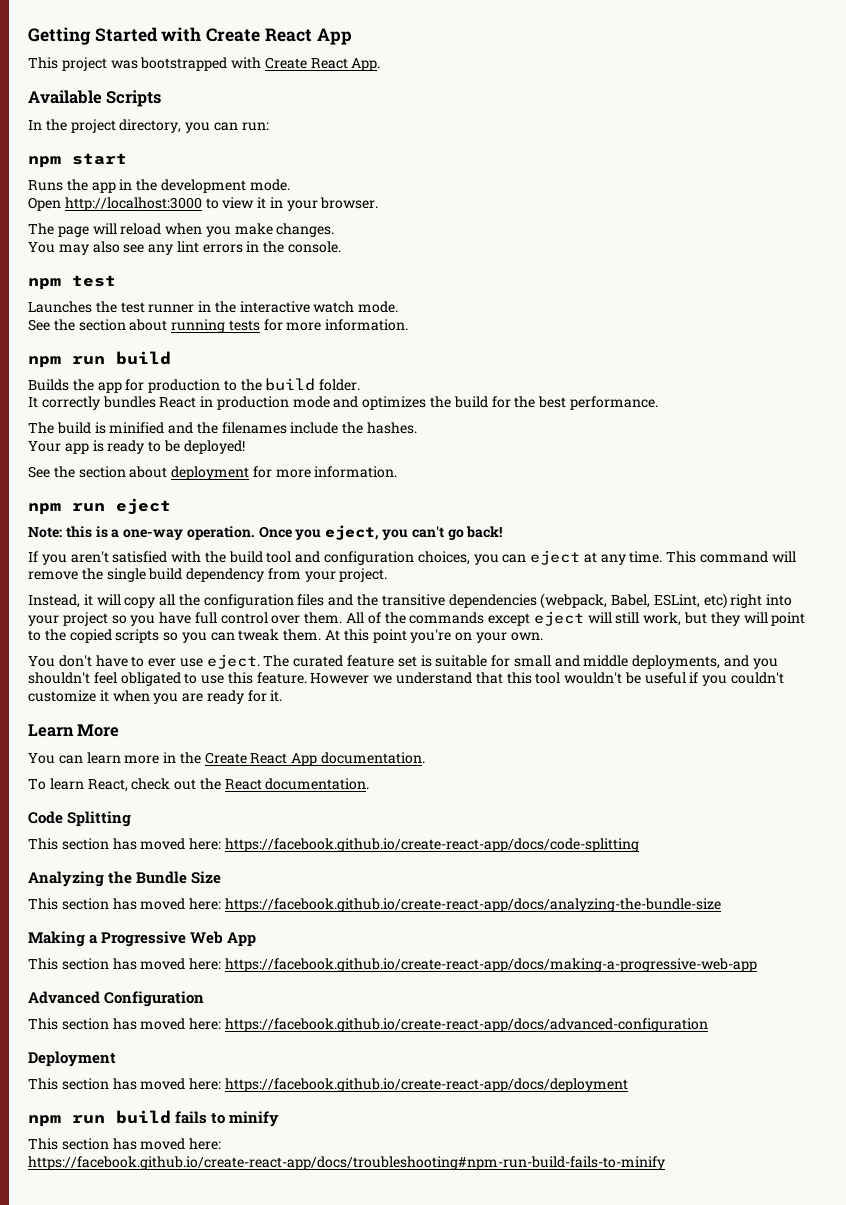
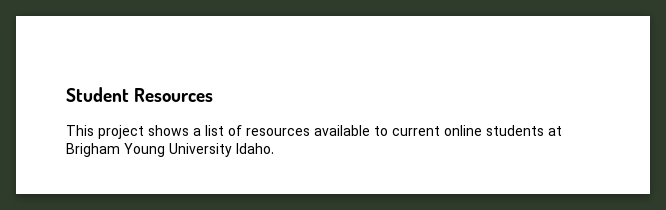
- Getting Started with Create React App
- This project was bootstrapped with Create React App.
- Available Scripts
- In the project directory, you can run:
- npm start
- Runs the app in the development mode.
- Open http://localhost:3000 to view it in your browser.
- The page will reload when you make changes.
- You may also see any lint errors in the console.
- npm test
- Launches the test runner in the interactive watch mode.
- See the section about running tests for more information.
- npm run build
- Builds the app for production to the build folder.
- It correctly bundles React in production mode and optimizes the build for the best performance.
- The build is minified and the filenames include the hashes.
- Your app is ready to be deployed!
- See the section about deployment for more information.
- npm run eject
- Note: this is a one-way operation. Once you eject, you can't go back!
- If you aren't satisfied with the build tool and configuration choices, you can eject at any time. This command will remove the single build dependency from your project.
- Instead, it will copy all the configuration files and the transitive dependencies (webpack, Babel, ESLint, etc) right into your project so you have full control over them. All of the commands except eject will still work, but they will point to the copied scripts so you can tweak them. At this point you're on your own.
- You don't have to ever use eject. The curated feature set is suitable for small and middle deployments, and you shouldn't feel obligated to use this feature. However we understand that this tool wouldn't be useful if you couldn't customize it when you are ready for it.
- Learn More
- You can learn more in the Create React App documentation.
- To learn React, check out the React documentation.
- Code Splitting
- This section has moved here: https://facebook.github.io/create-react-app/docs/code-splitting
- Analyzing the Bundle Size
- This section has moved here: https://facebook.github.io/create-react-app/docs/analyzing-the-bundle-size
- Making a Progressive Web App
- This section has moved here: https://facebook.github.io/create-react-app/docs/making-a-progressive-web-app
- Advanced Configuration
- This section has moved here: https://facebook.github.io/create-react-app/docs/advanced-configuration
- Deployment
- This section has moved here: https://facebook.github.io/create-react-app/docs/deployment
- npm run build fails to minify
- This section has moved here: https://facebook.github.io/create-react-app/docs/troubleshooting#npm-run-build-fails-to-minify
+ Student Resources
+ This project shows a list of resources available to current online students at Brigham Young University Idaho.

